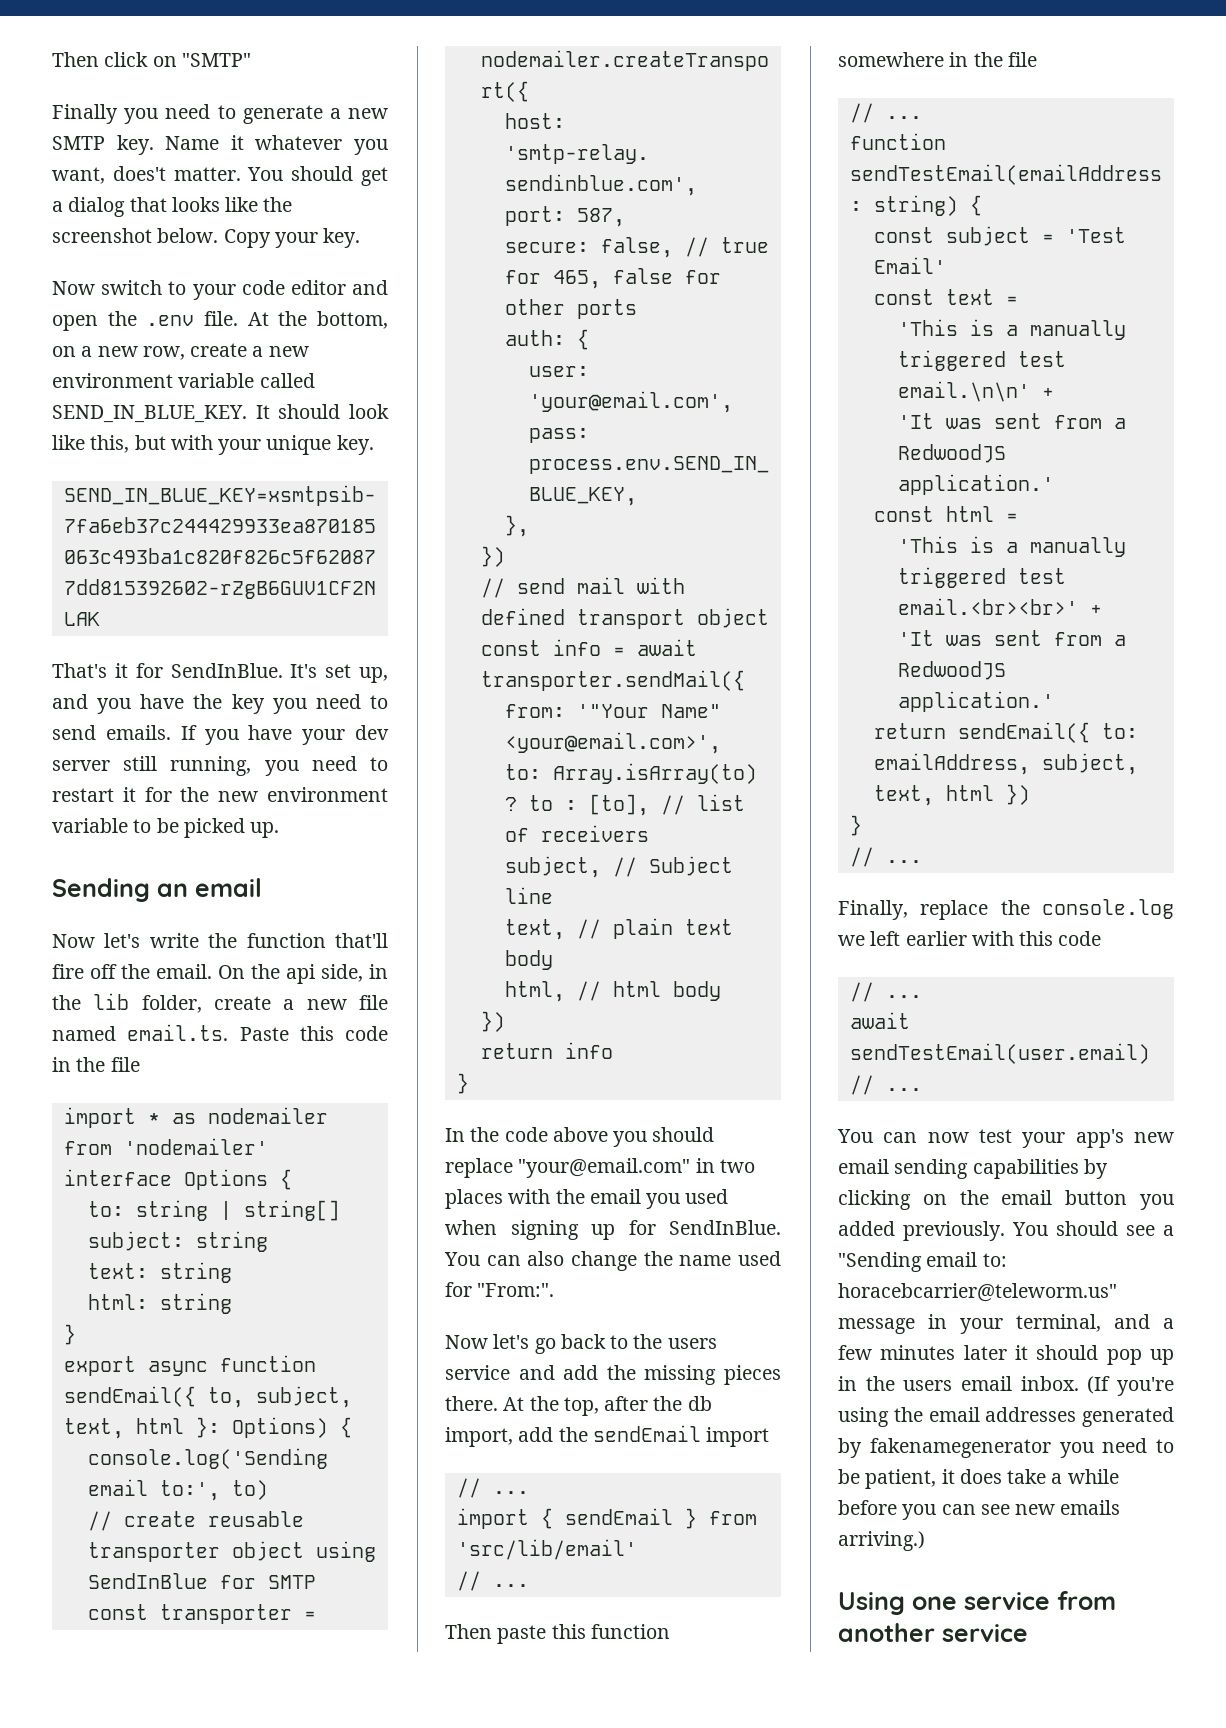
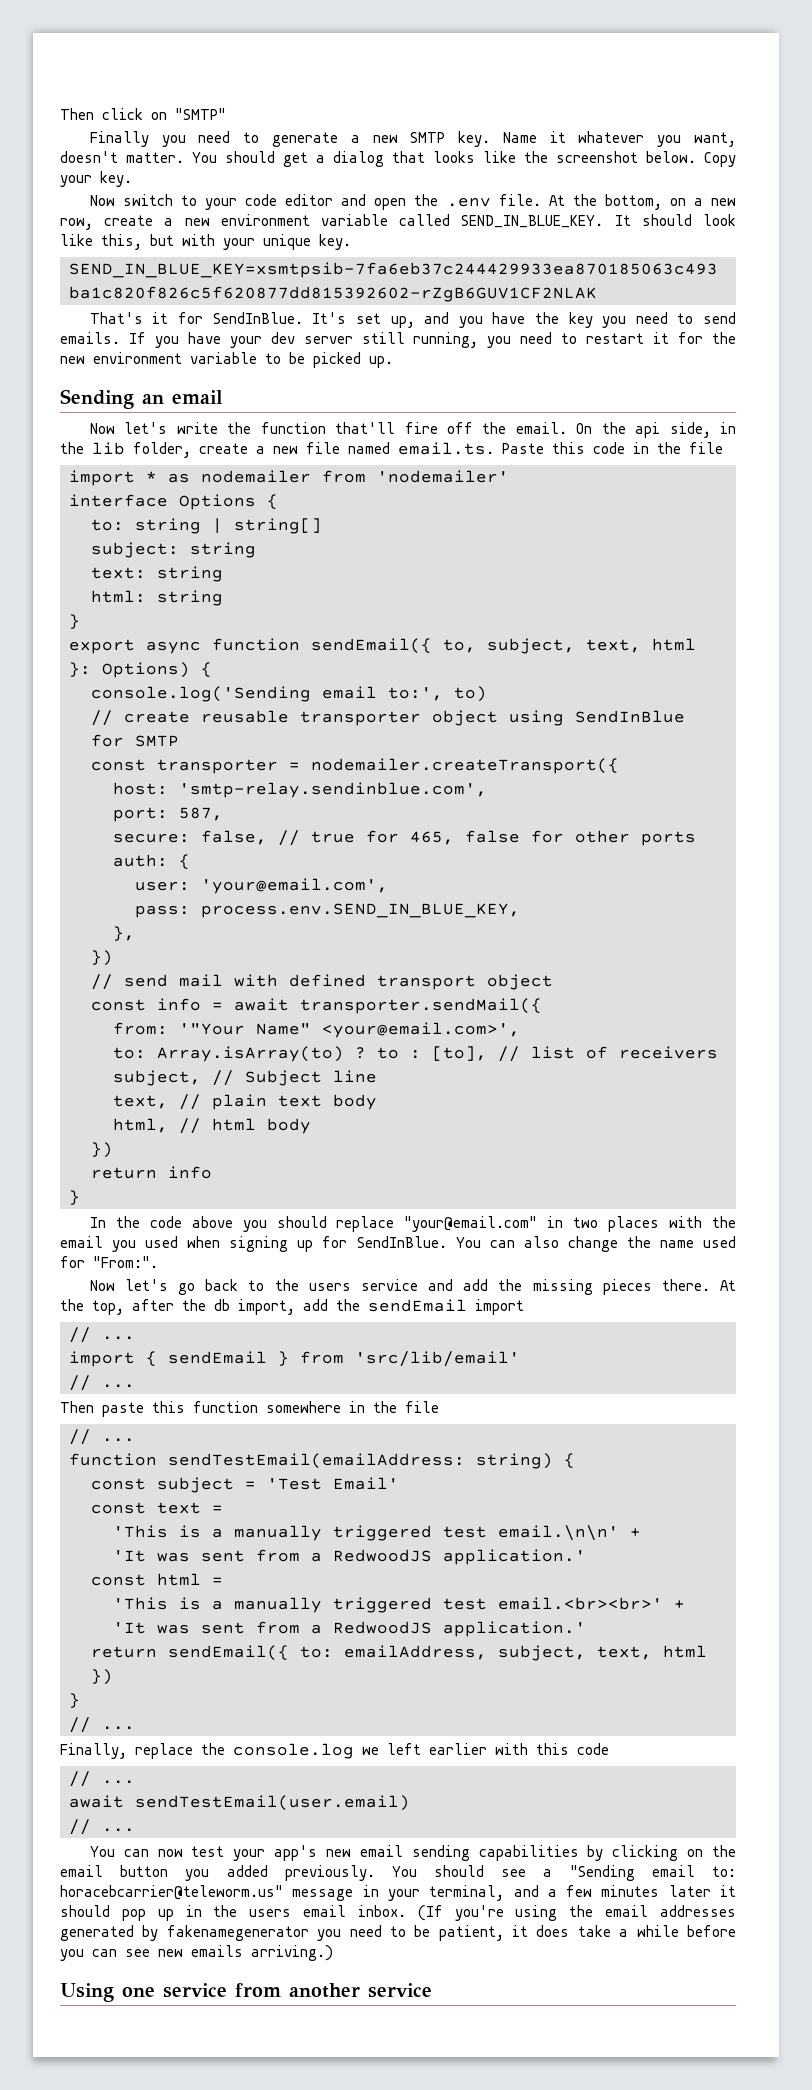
- Name it whatever you want, does't matter.
+ Name it whatever you want, doesn't matter.

